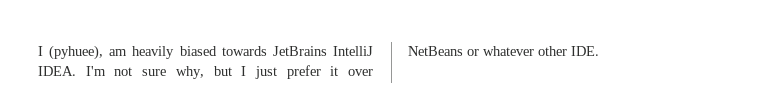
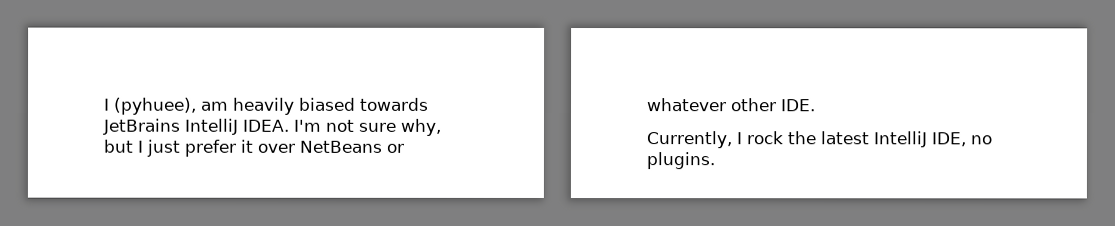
+ Currently, I rock the latest IntelliJ IDE, no plugins.

